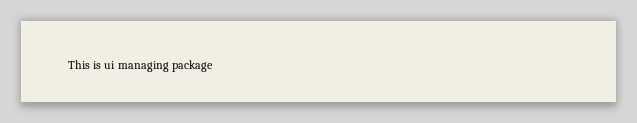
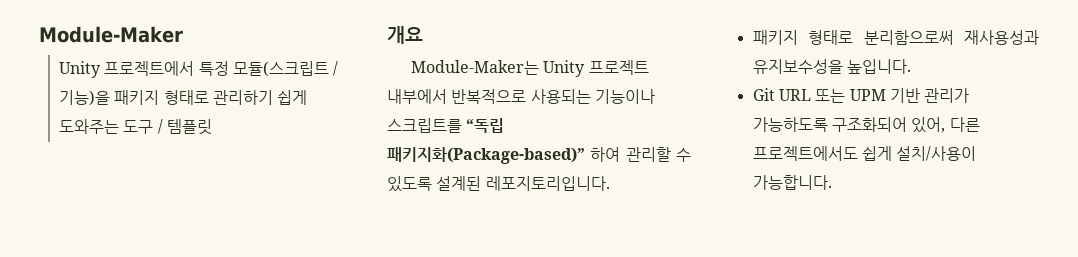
- This is ui managing package
+ Module-Maker
+ Unity 프로젝트에서 특정 모듈(스크립트 / 기능)을 패키지 형태로 관리하기 쉽게 도와주는 도구 / 템플릿
+ 개요
+ Module-Maker는 Unity 프로젝트 내부에서 반복적으로 사용되는 기능이나 스크립트를 “독립 패키지화(Package-based)” 하여 관리할 수 있도록 설계된 레포지토리입니다.
+ 패키지 형태로 분리함으로써 재사용성과 유지보수성을 높입니다.
+ Git URL 또는 UPM 기반 관리가 가능하도록 구조화되어 있어, 다른 프로젝트에서도 쉽게 설치/사용이 가능합니다.

